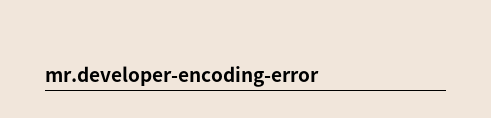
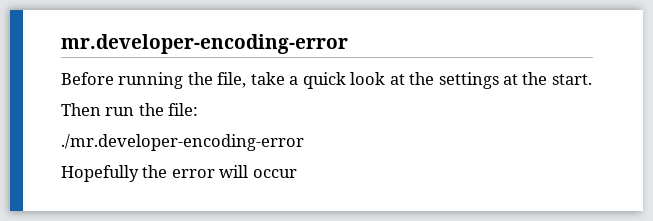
+ Before running the file, take a quick look at the settings at the start.
+ Then run the file:
+ ./mr.developer-encoding-error
+ Hopefully the error will occur

